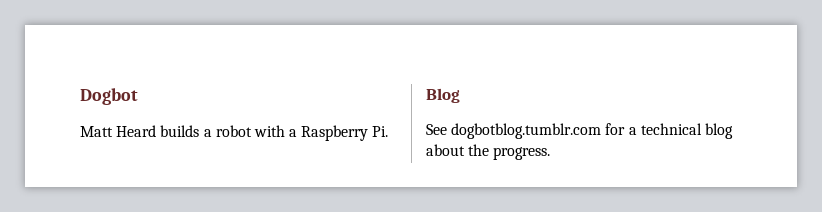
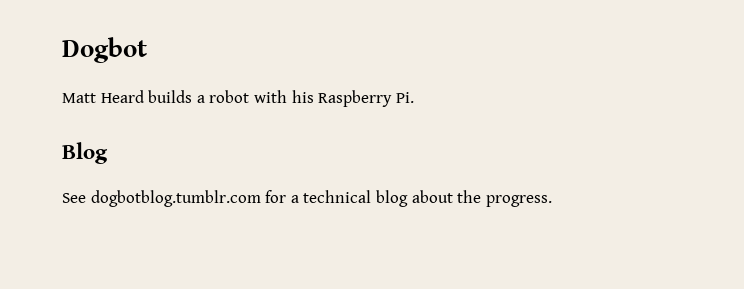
- Matt Heard builds a robot with a Raspberry Pi.
+ Matt Heard builds a robot with his Raspberry Pi.

